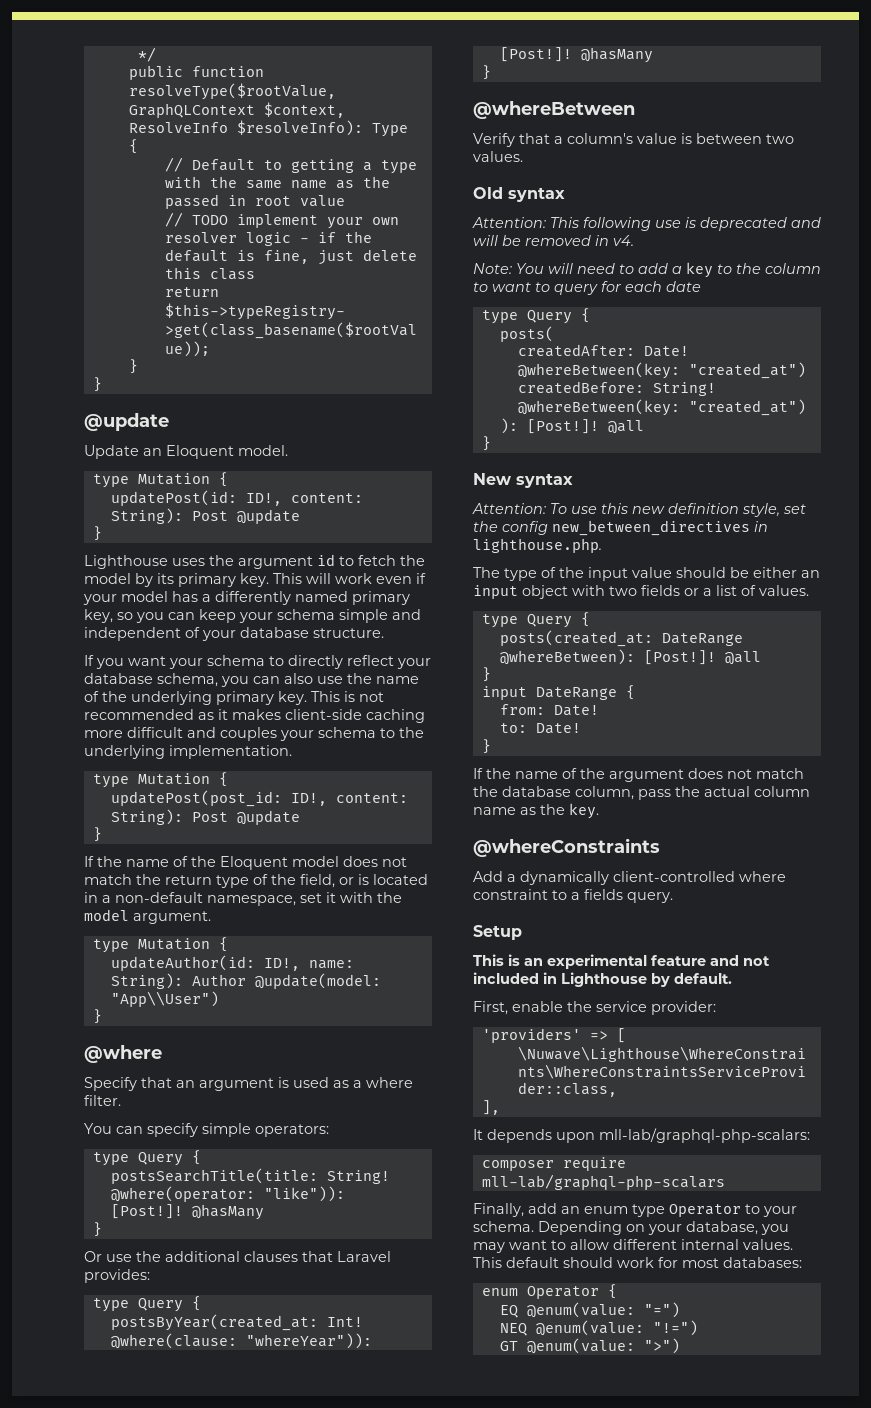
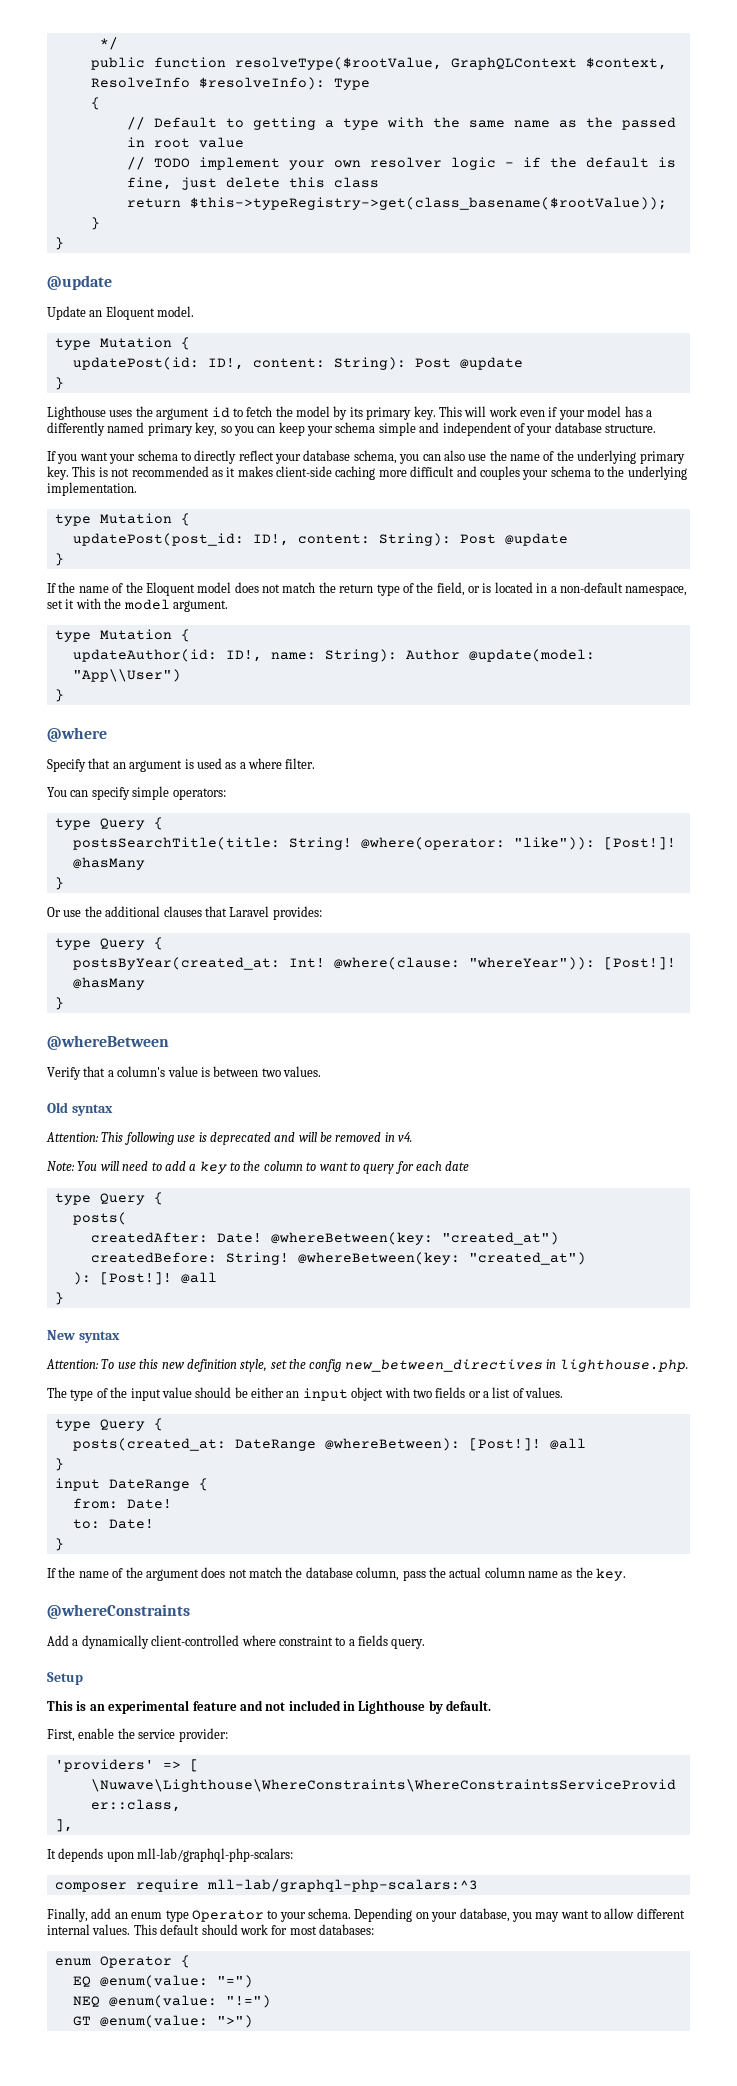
- composer require mll-lab/graphql-php-scalars
+ composer require mll-lab/graphql-php-scalars:^3

